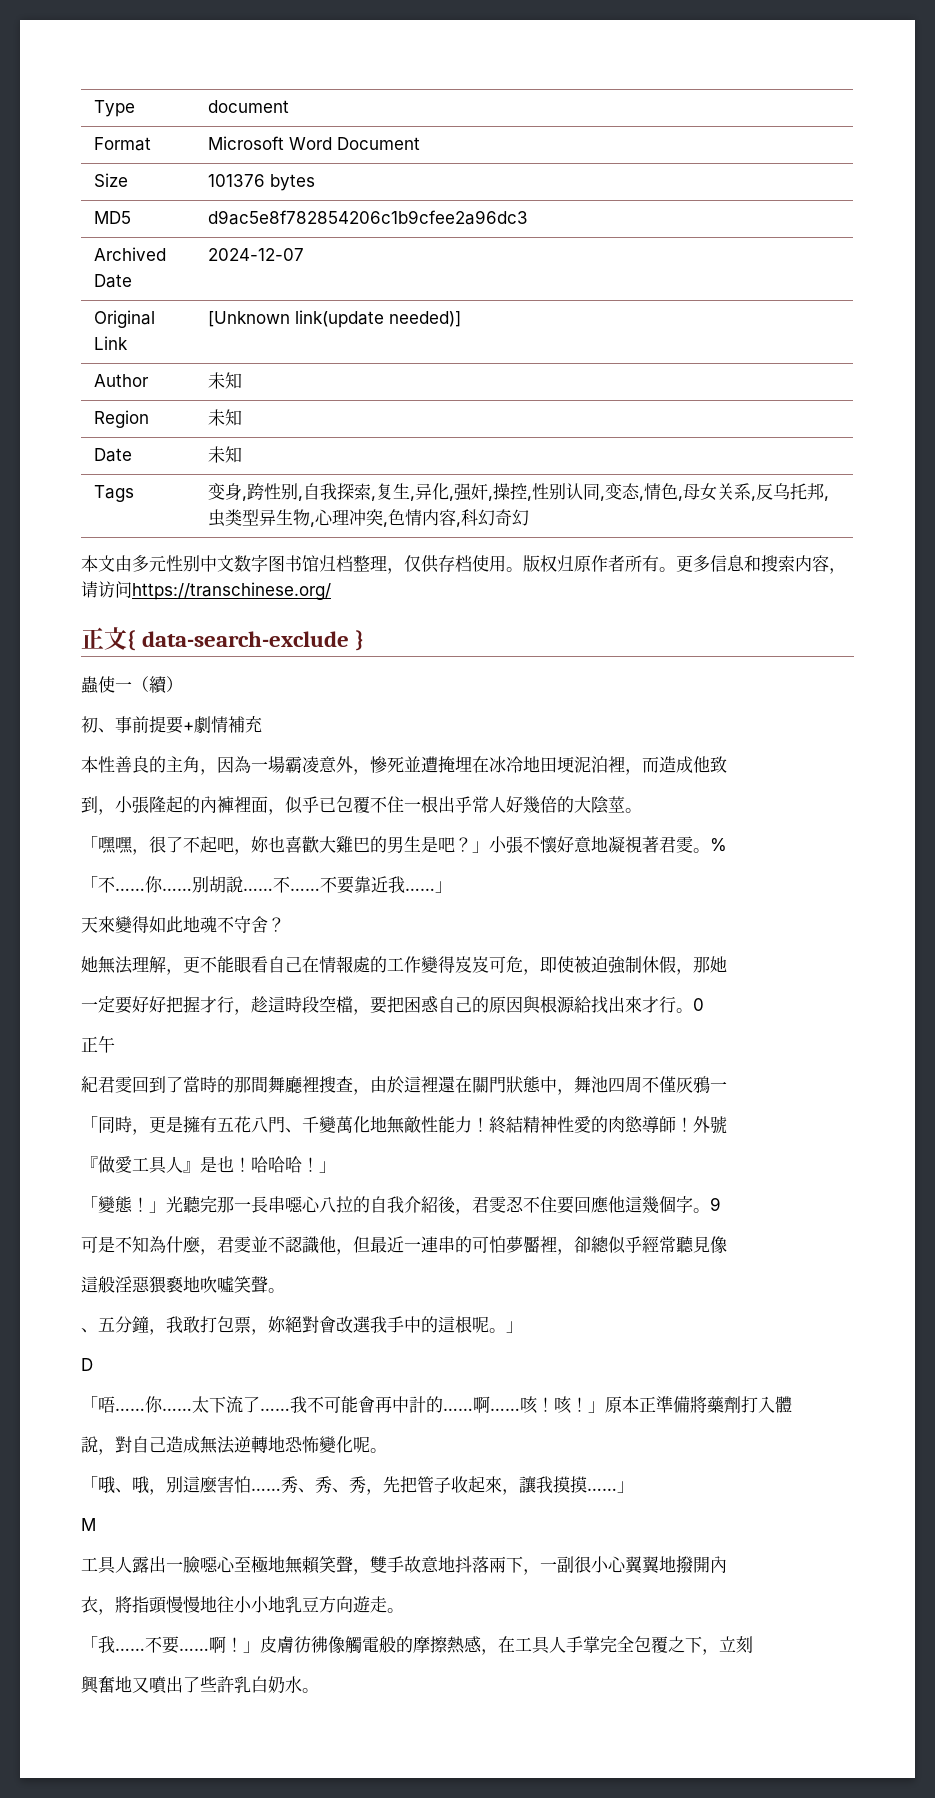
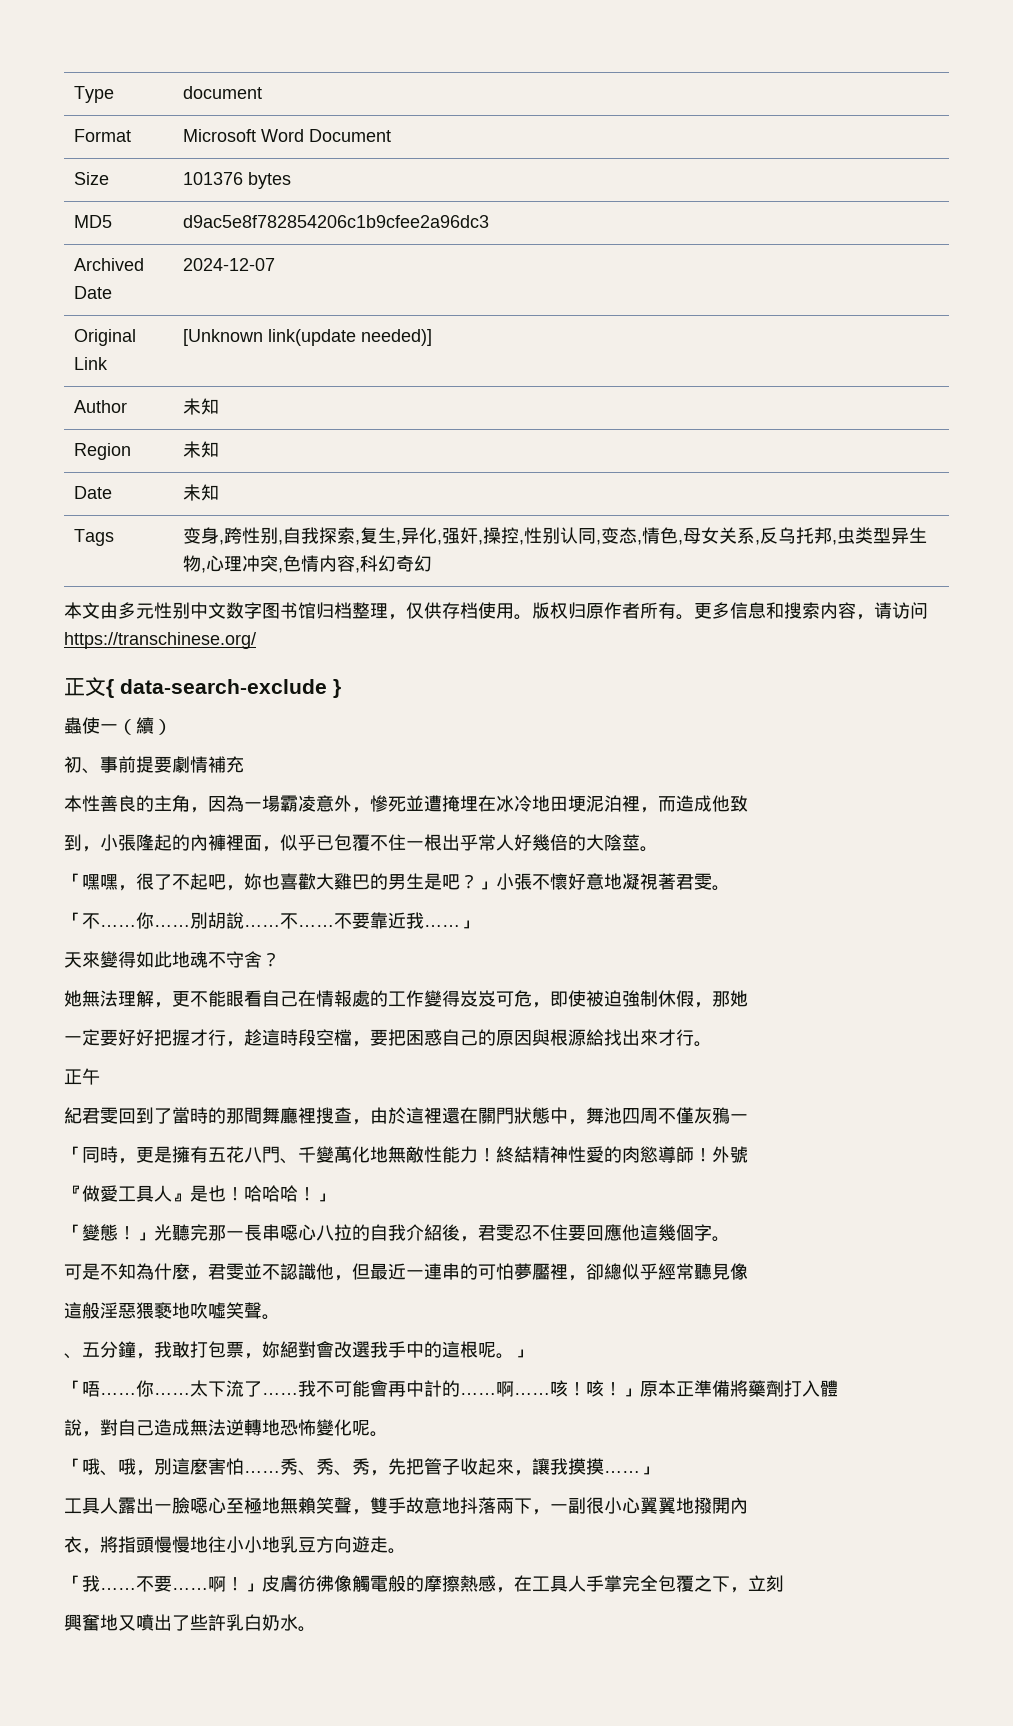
- 初、事前提要+劇情補充
+ 初、事前提要劇情補充
- %
- 0
- 9
- D
- M

